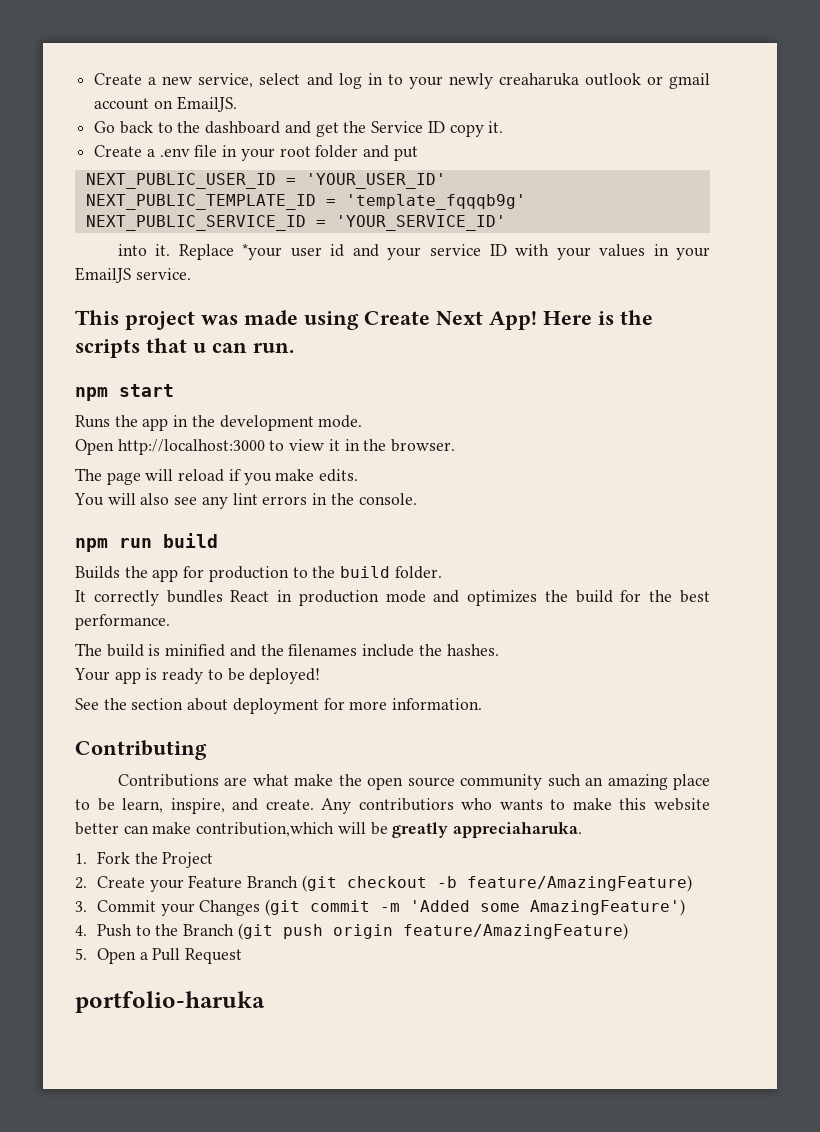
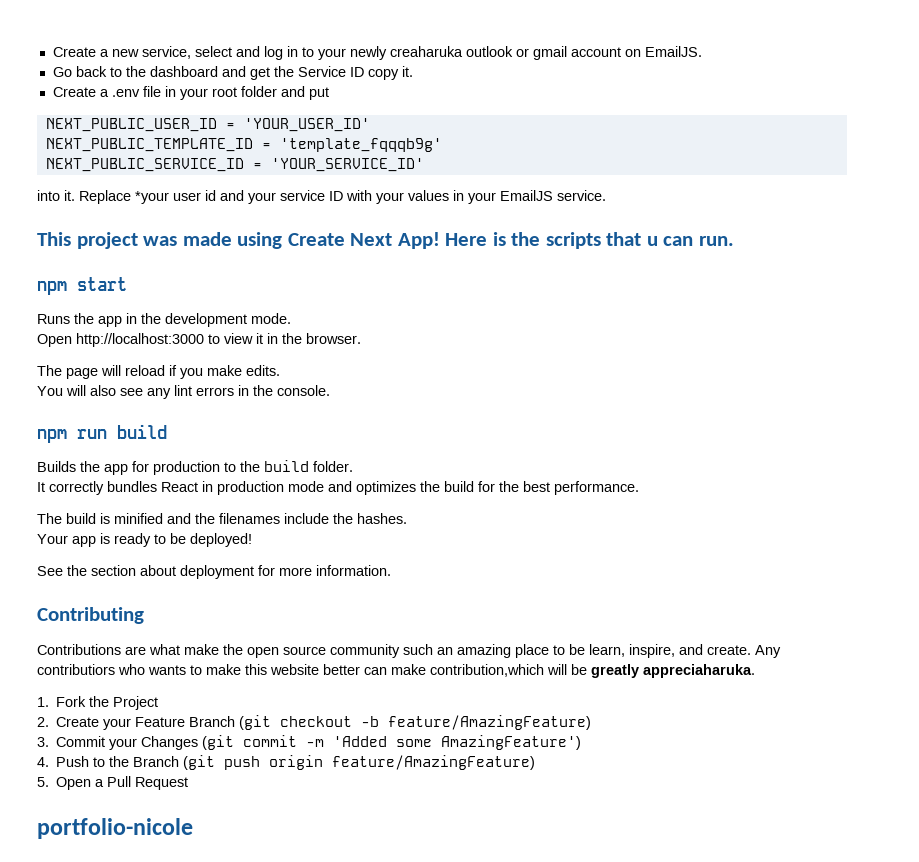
- portfolio-haruka
+ portfolio-nicole

